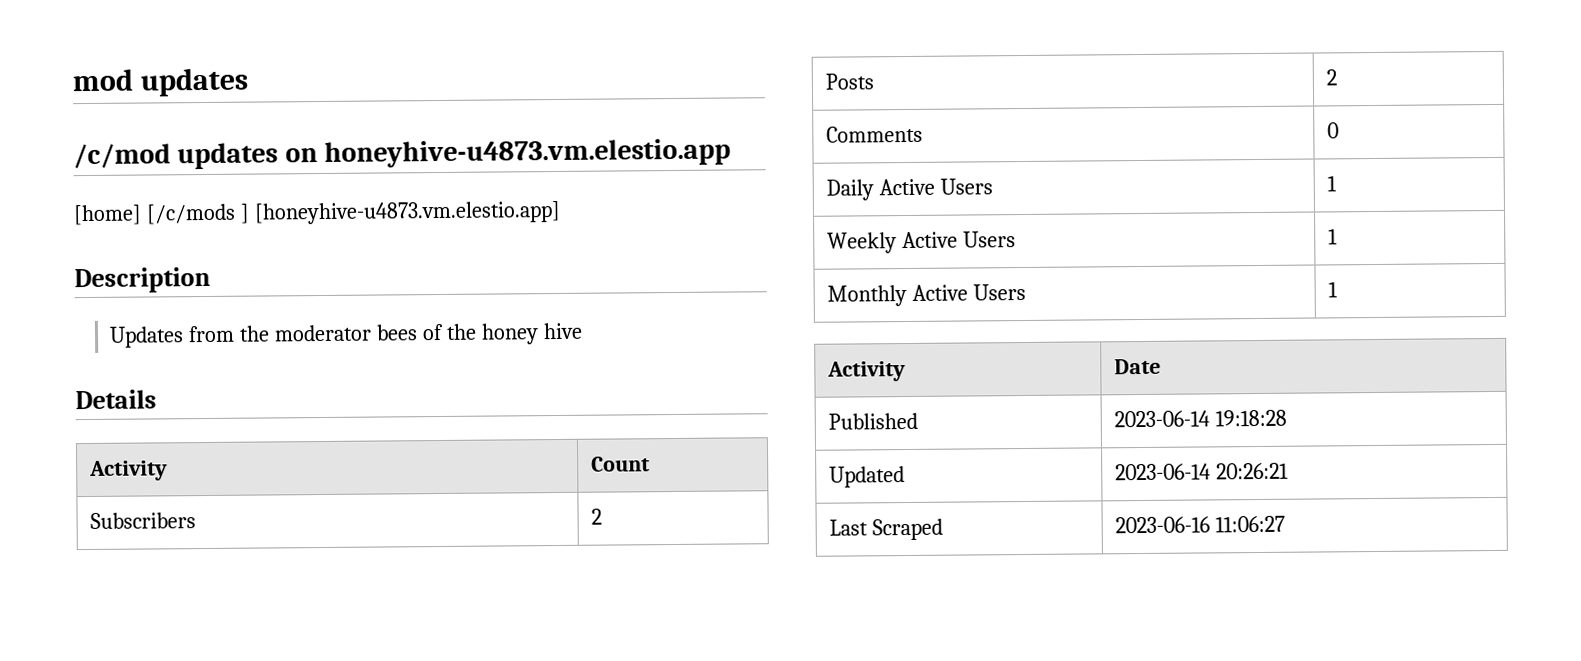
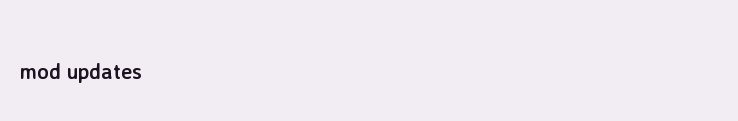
- /c/mod updates on honeyhive-u4873.vm.elestio.app
- [home] [/c/mods ] [honeyhive-u4873.vm.elestio.app]
- Description
- Updates from the moderator bees of the honey hive
- Details
- Activity | Count
- Subscribers | 2
- Posts | 2
- Comments | 0
- Daily Active Users | 1
- Weekly Active Users | 1
- Monthly Active Users | 1
- Activity | Date
- Published | 2023-06-14 19:18:28
- Updated | 2023-06-14 20:26:21
- Last Scraped | 2023-06-16 11:06:27

